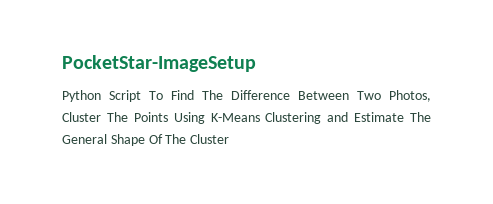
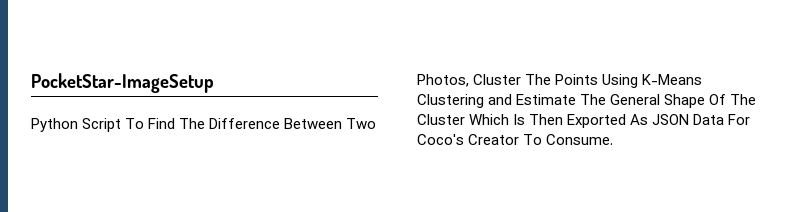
- Python Script To Find The Difference Between Two Photos, Cluster The Points Using K-Means Clustering and Estimate The General Shape Of The Cluster
+ Python Script To Find The Difference Between Two Photos, Cluster The Points Using K-Means Clustering and Estimate The General Shape Of The Cluster Which Is Then Exported As JSON Data For Coco's Creator To Consume.

